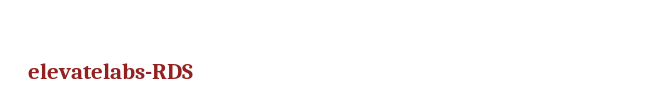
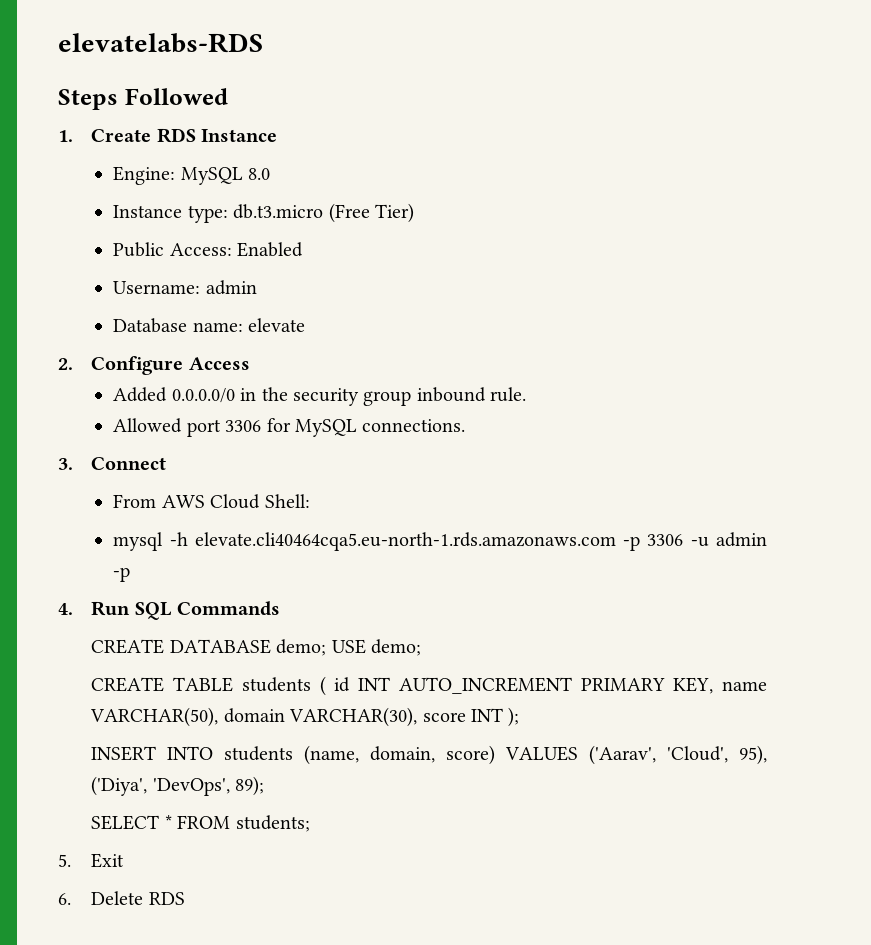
+ Steps Followed
+ 1. Create RDS Instance
+ Engine: MySQL 8.0
+ Instance type: db.t3.micro (Free Tier)
+ Public Access: Enabled
+ Username: admin
+ Database name: elevate
+ 2. Configure Access
+ Added 0.0.0.0/0 in the security group inbound rule.
+ Allowed port 3306 for MySQL connections.
+ 3. Connect
+ From AWS Cloud Shell:
+ mysql -h elevate.cli40464cqa5.eu-north-1.rds.amazonaws.com -p 3306 -u admin -p
+ 4. Run SQL Commands
+ CREATE DATABASE demo; USE demo;
+ CREATE TABLE students ( id INT AUTO_INCREMENT PRIMARY KEY, name VARCHAR(50), domain VARCHAR(30), score INT );
+ INSERT INTO students (name, domain, score) VALUES ('Aarav', 'Cloud', 95), ('Diya', 'DevOps', 89);
+ SELECT * FROM students;
+ 5. Exit
+ 6. Delete RDS

